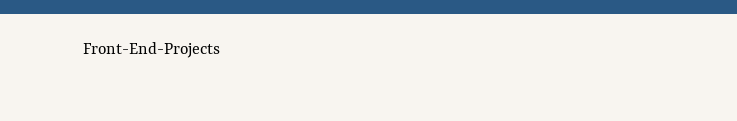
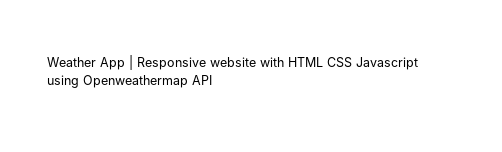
- Front-End-Projects
+ Weather App | Responsive website with HTML CSS Javascript using Openweathermap API

